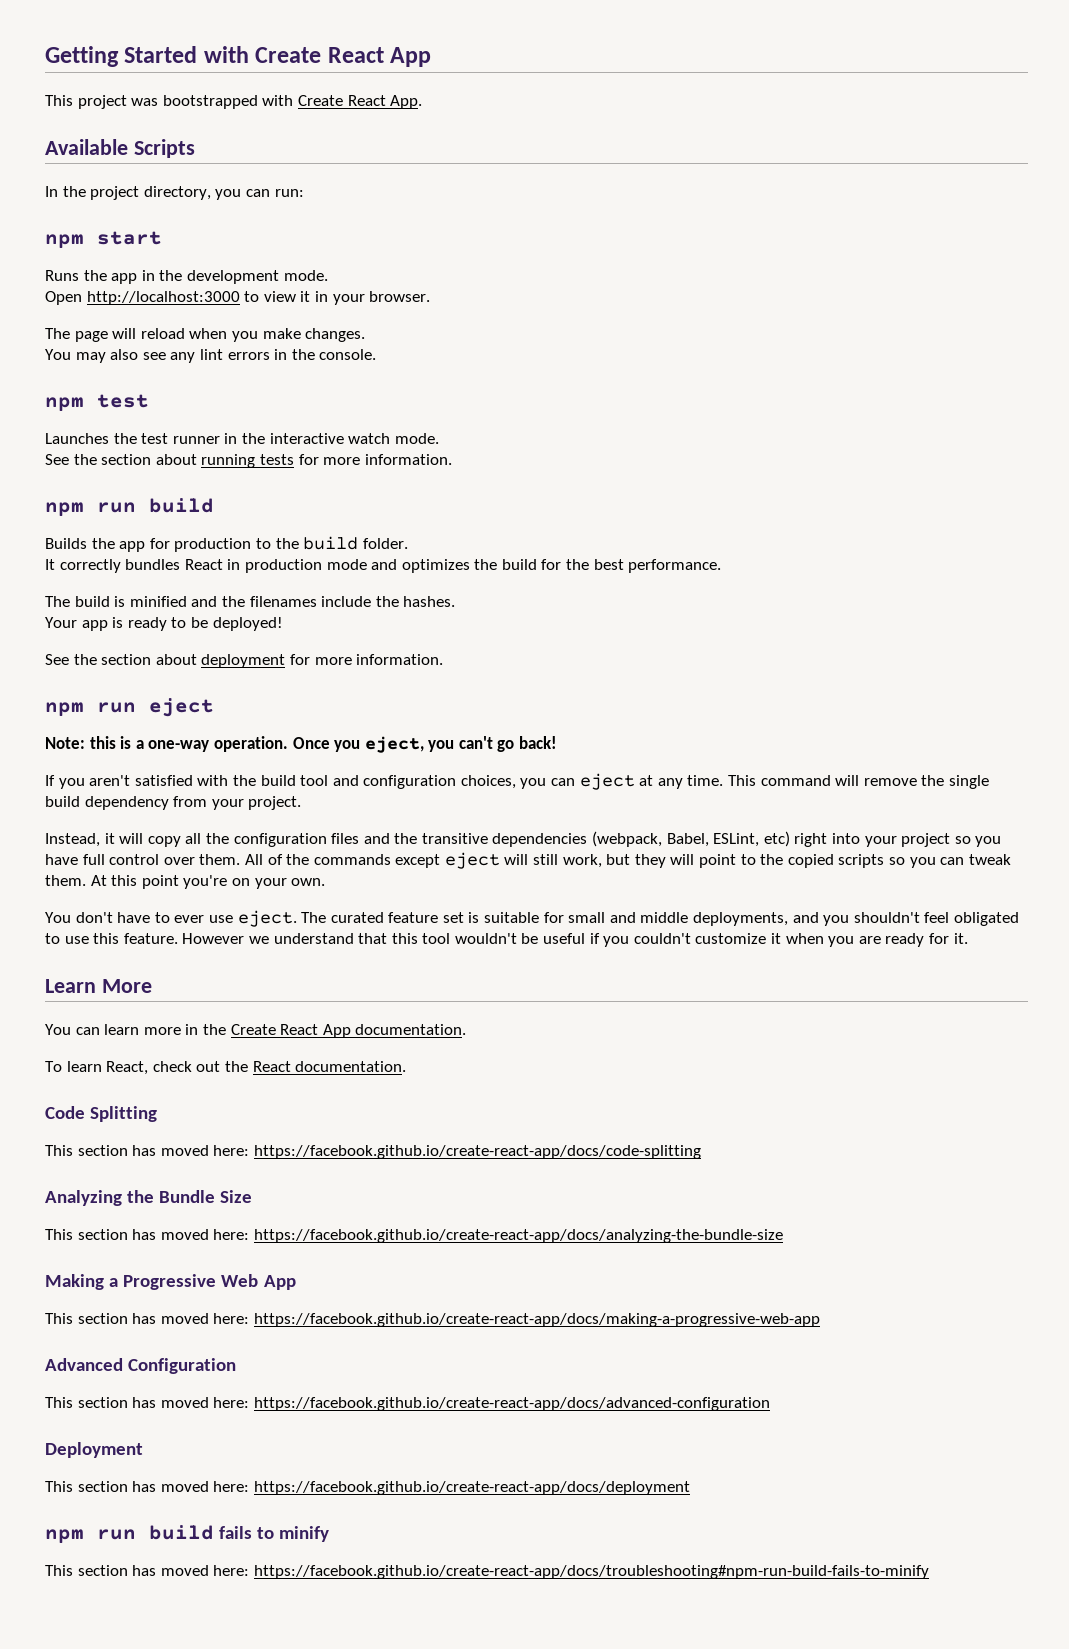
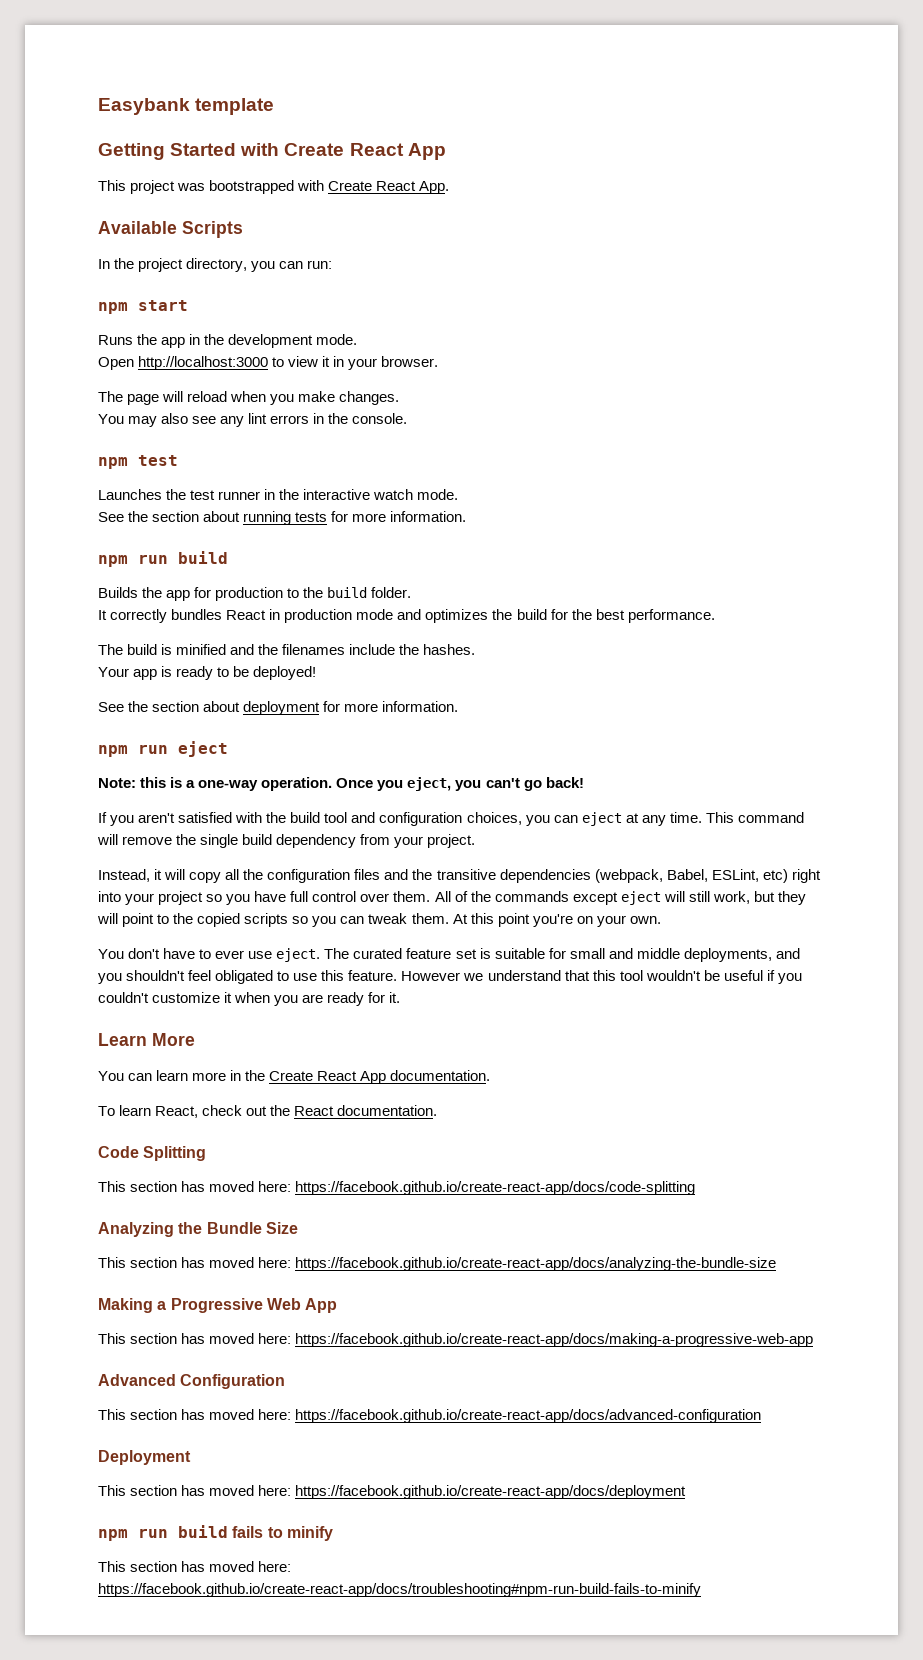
+ Easybank template

